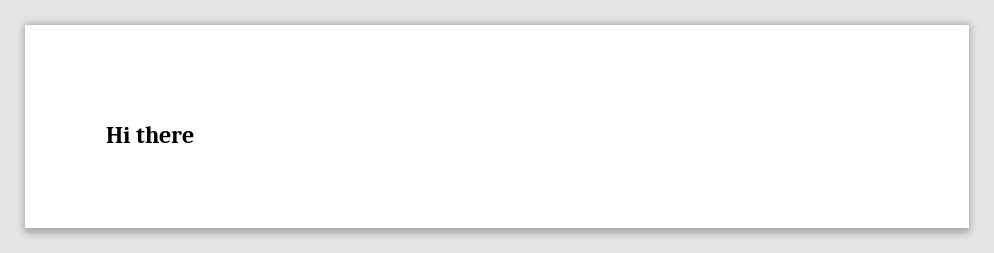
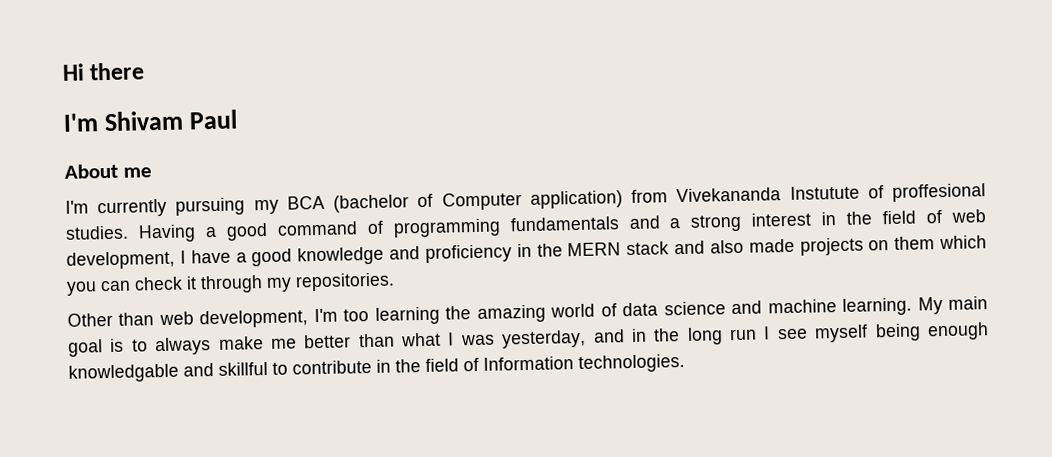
+ I'm Shivam Paul
+ About me
+ I'm currently pursuing my BCA (bachelor of Computer application) from Vivekananda Instutute of proffesional studies. Having a good command of programming fundamentals and a strong interest in the field of web development, I have a good knowledge and proficiency in the MERN stack and also made projects on them which you can check it through my repositories.
+ Other than web development, I'm too learning the amazing world of data science and machine learning. My main goal is to always make me better than what I was yesterday, and in the long run I see myself being enough knowledgable and skillful to contribute in the field of Information technologies.

